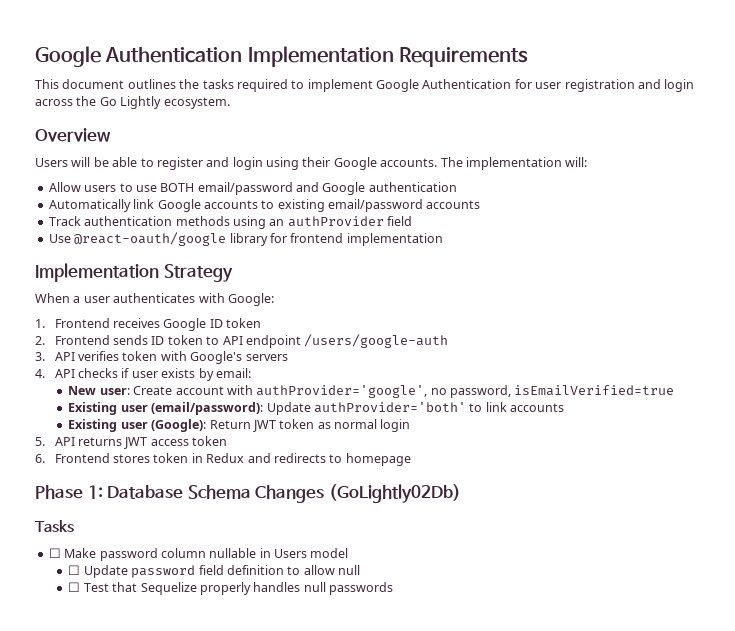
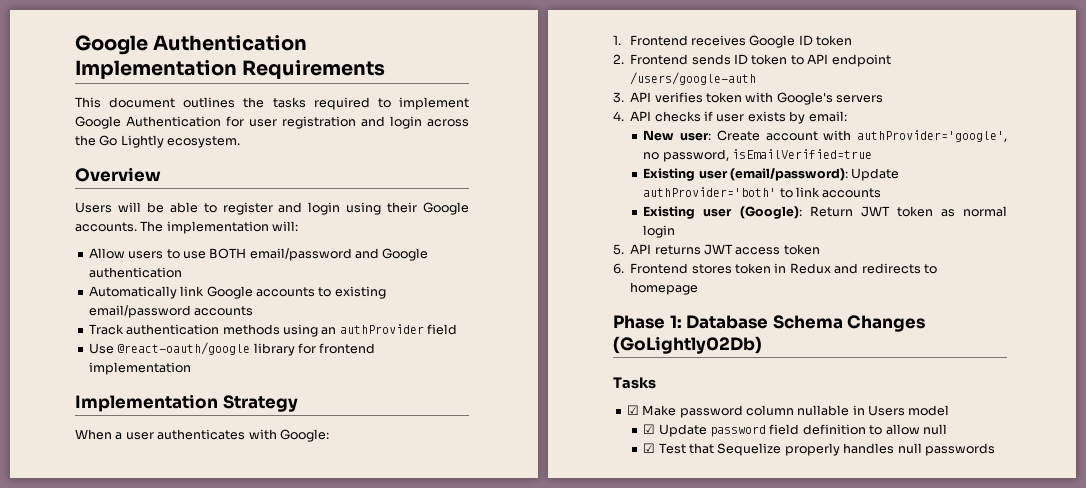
- ☐ Make password column nullable in Users model
+ ☑ Make password column nullable in Users model
- ☐ Update password field definition to allow null
+ ☑ Update password field definition to allow null
- ☐ Test that Sequelize properly handles null passwords
+ ☑ Test that Sequelize properly handles null passwords

